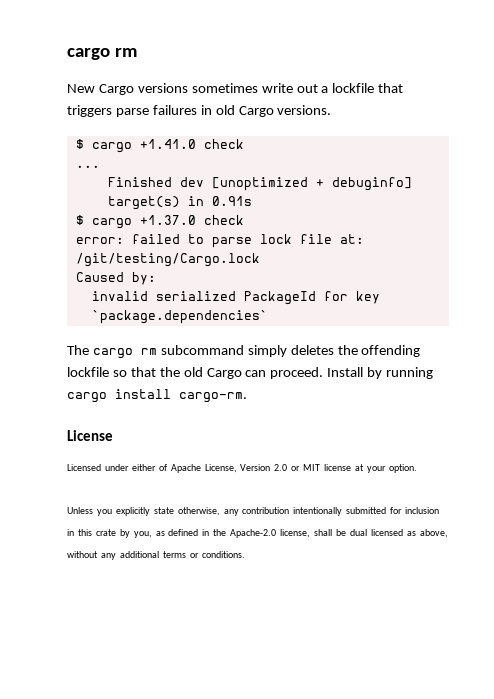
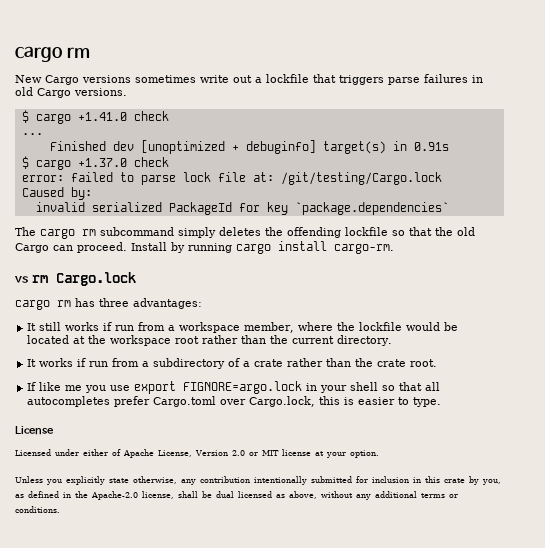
+ vs rm Cargo.lock
+ cargo rm has three advantages:
+ It still works if run from a workspace member, where the lockfile would be located at the workspace root rather than the current directory.
+ It works if run from a subdirectory of a crate rather than the crate root.
+ If like me you use export FIGNORE=argo.lock in your shell so that all autocompletes prefer Cargo.toml over Cargo.lock, this is easier to type.

